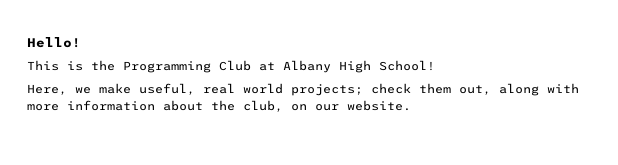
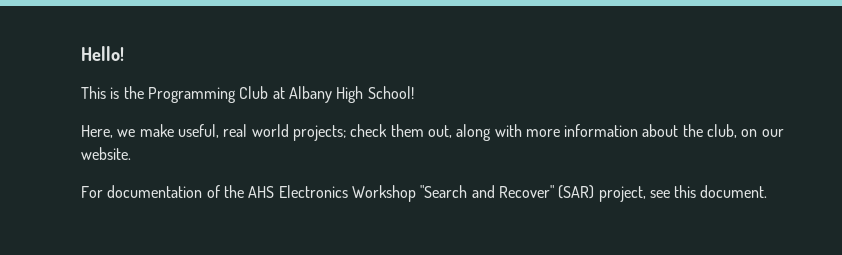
+ For documentation of the AHS Electronics Workshop "Search and Recover" (SAR) project, see this document.

